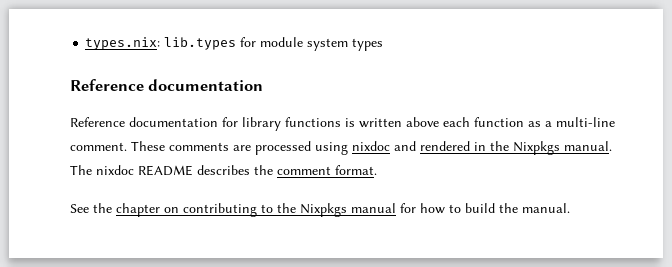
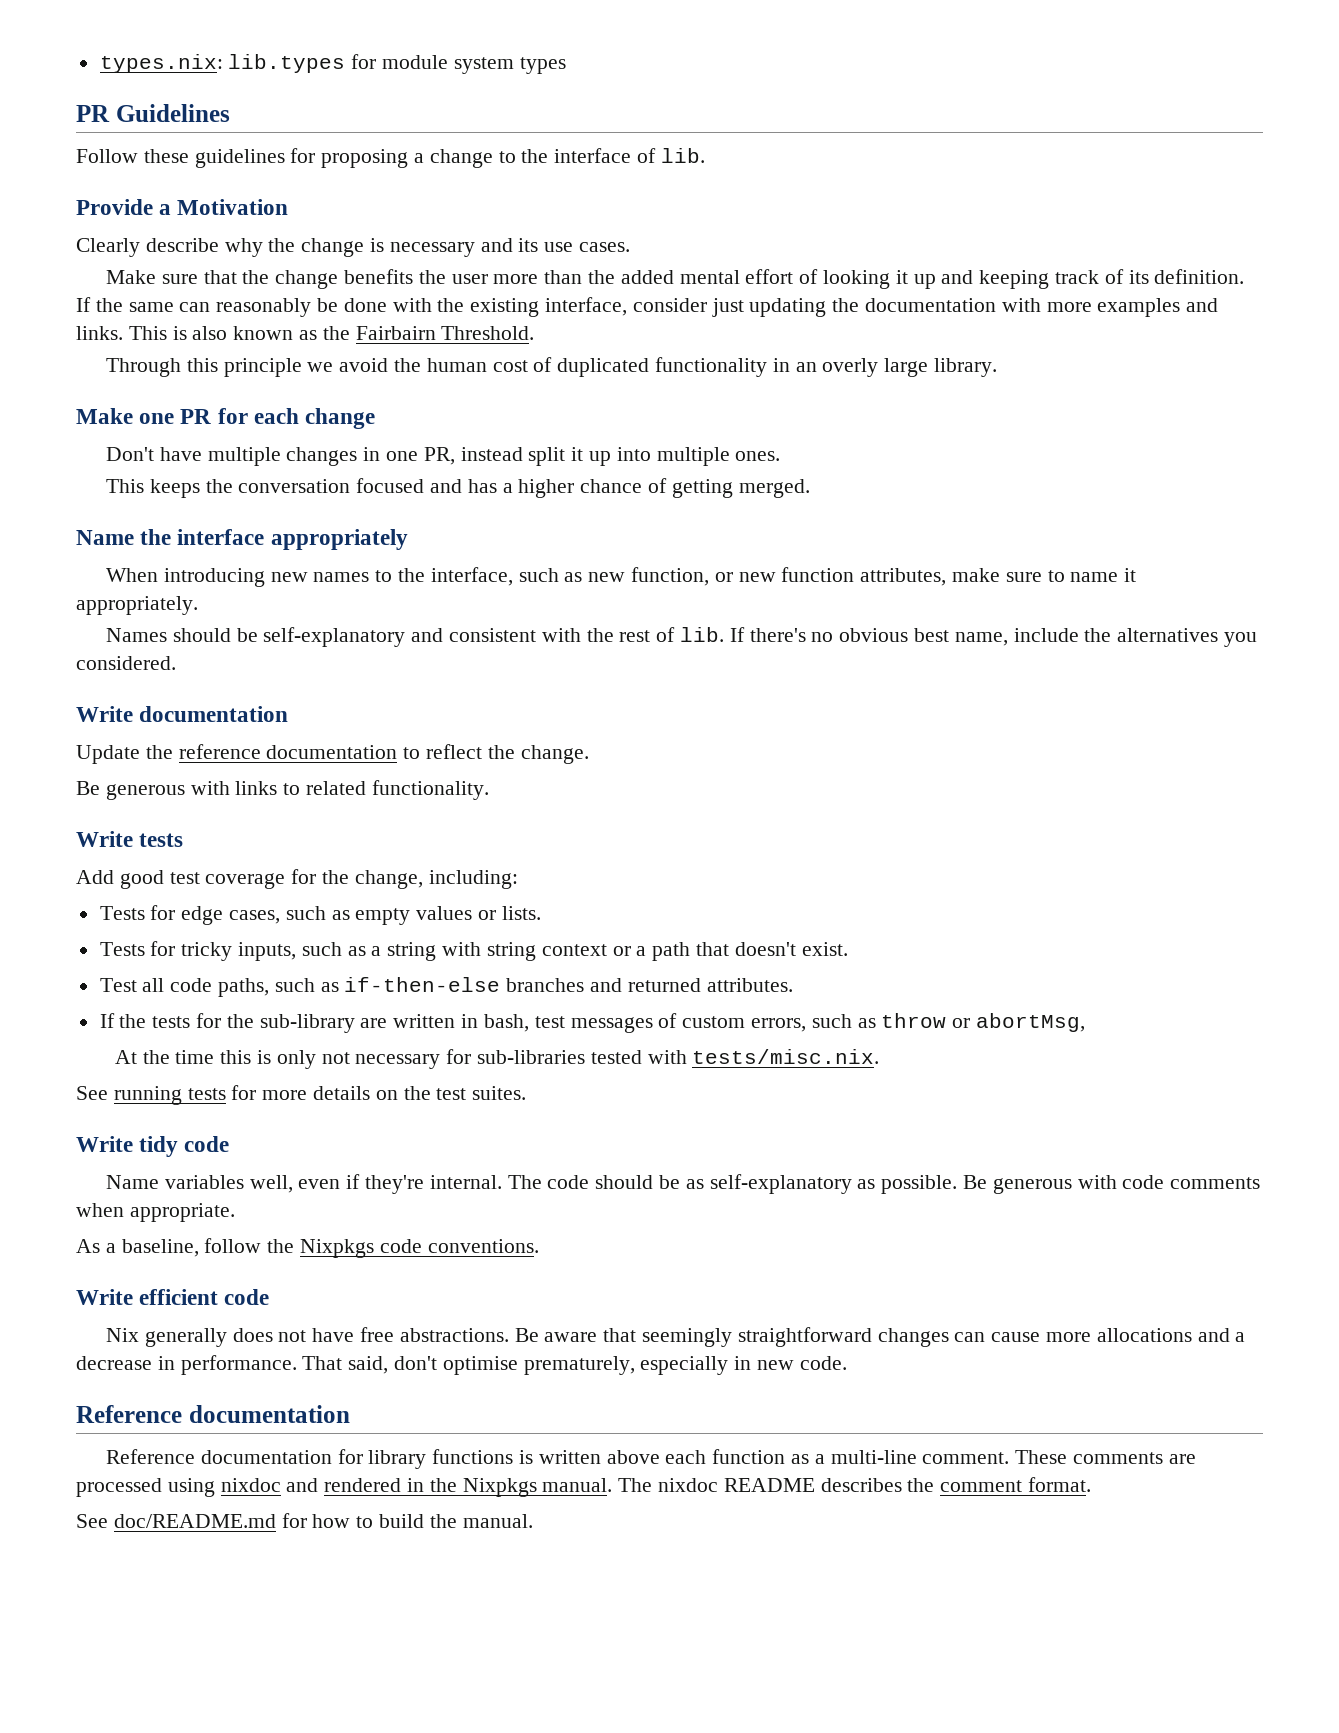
+ PR Guidelines
+ Follow these guidelines for proposing a change to the interface of lib.
+ Provide a Motivation
+ Clearly describe why the change is necessary and its use cases.
+ Make sure that the change benefits the user more than the added mental effort of looking it up and keeping track of its definition. If the same can reasonably be done with the existing interface, consider just updating the documentation with more examples and links. This is also known as the Fairbairn Threshold.
+ Through this principle we avoid the human cost of duplicated functionality in an overly large library.
+ Make one PR for each change
+ Don't have multiple changes in one PR, instead split it up into multiple ones.
+ This keeps the conversation focused and has a higher chance of getting merged.
+ Name the interface appropriately
+ When introducing new names to the interface, such as new function, or new function attributes, make sure to name it appropriately.
+ Names should be self-explanatory and consistent with the rest of lib. If there's no obvious best name, include the alternatives you considered.
+ Write documentation
+ Update the reference documentation to reflect the change.
+ Be generous with links to related functionality.
+ Write tests
+ Add good test coverage for the change, including:
+ Tests for edge cases, such as empty values or lists.
+ Tests for tricky inputs, such as a string with string context or a path that doesn't exist.
+ Test all code paths, such as if-then-else branches and returned attributes.
+ If the tests for the sub-library are written in bash, test messages of custom errors, such as throw or abortMsg,
+ At the time this is only not necessary for sub-libraries tested with tests/misc.nix.
+ See running tests for more details on the test suites.
+ Write tidy code
+ Name variables well, even if they're internal. The code should be as self-explanatory as possible. Be generous with code comments when appropriate.
+ As a baseline, follow the Nixpkgs code conventions.
+ Write efficient code
+ Nix generally does not have free abstractions. Be aware that seemingly straightforward changes can cause more allocations and a decrease in performance. That said, don't optimise prematurely, especially in new code.
- See the chapter on contributing to the Nixpkgs manual for how to build the manual.
+ See doc/README.md for how to build the manual.

